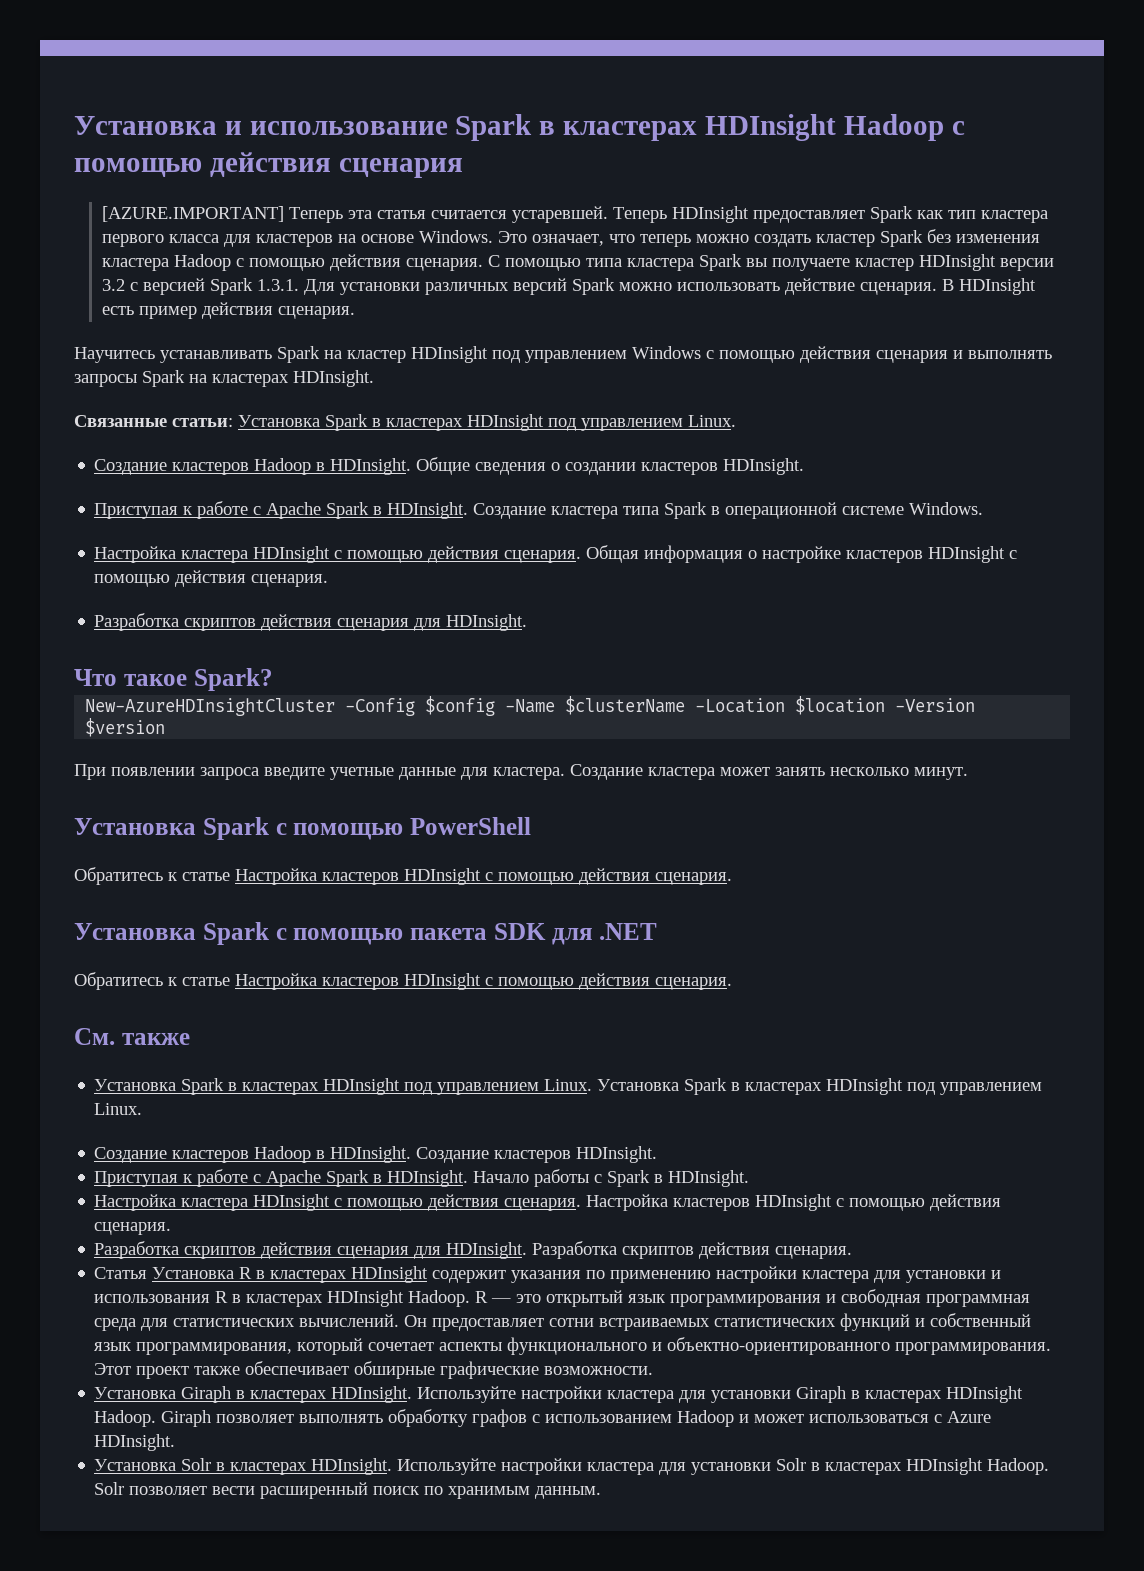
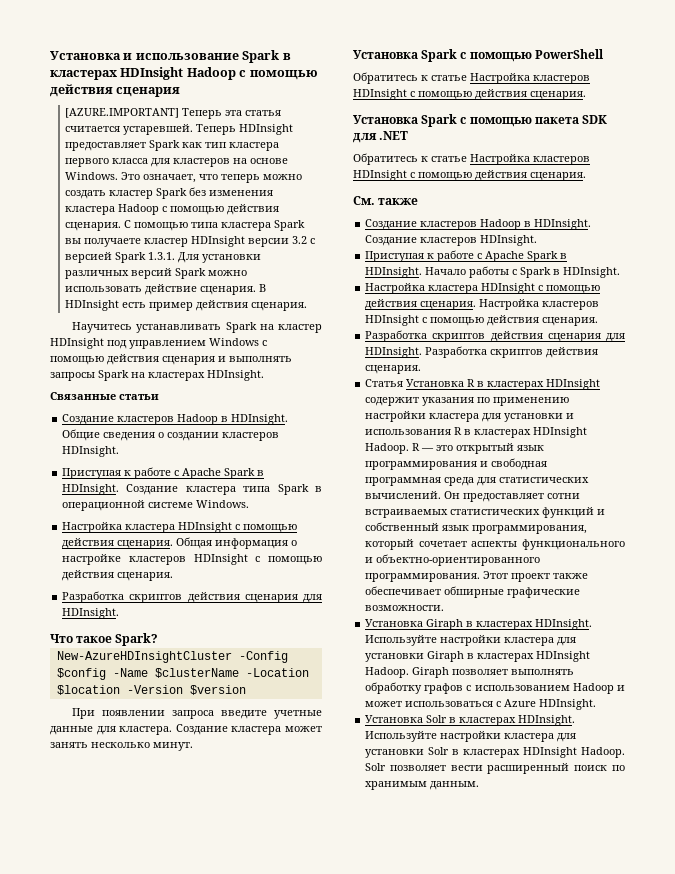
- Связанные статьи: Установка Spark в кластерах HDInsight под управлением Linux.
+ Связанные статьи
- Установка Spark в кластерах HDInsight под управлением Linux. Установка Spark в кластерах HDInsight под управлением Linux.

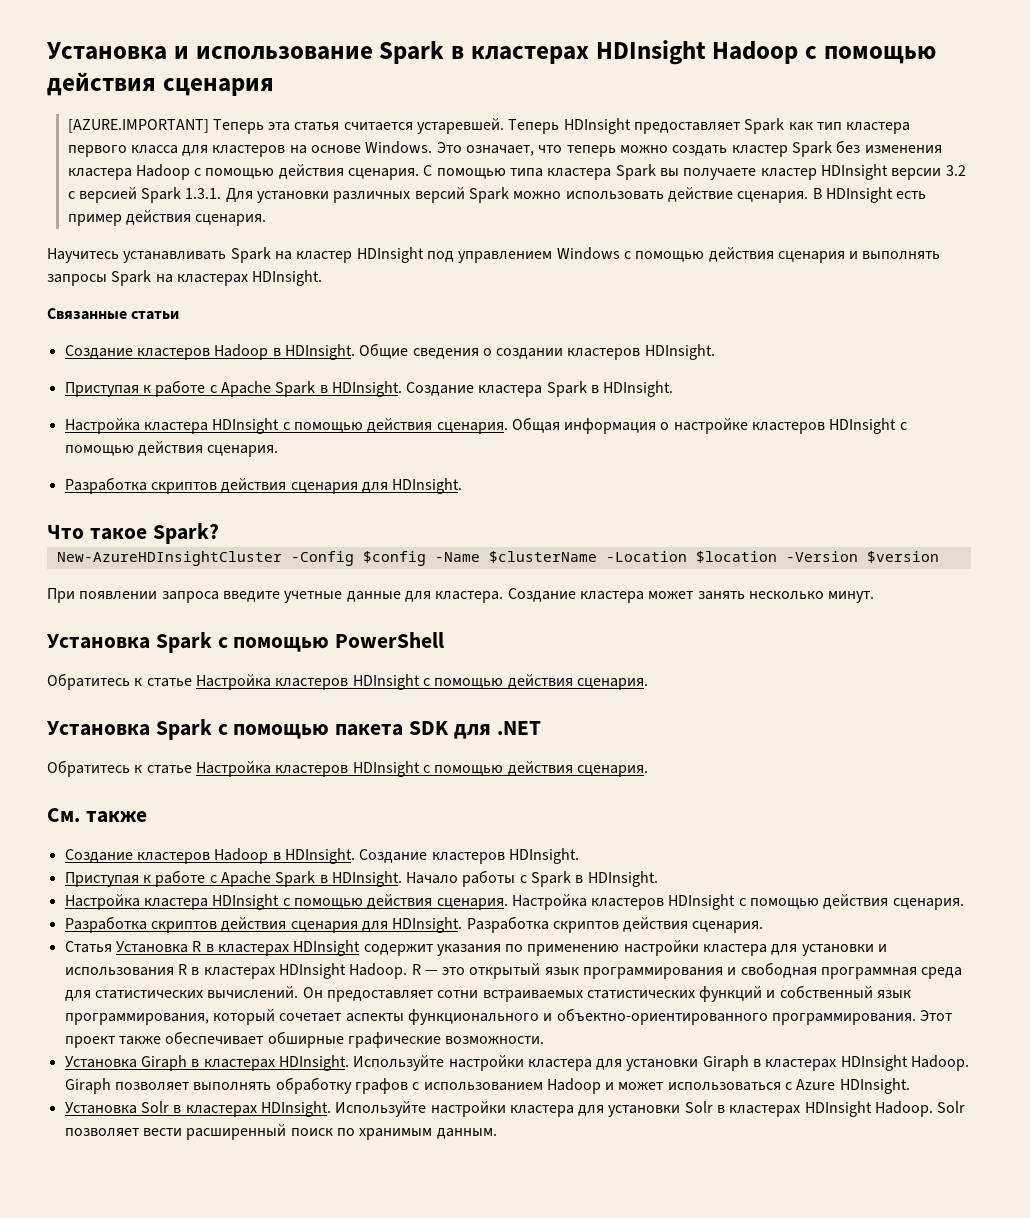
- Создание кластера типа Spark в операционной системе Windows.
+ Создание кластера Spark в HDInsight.

